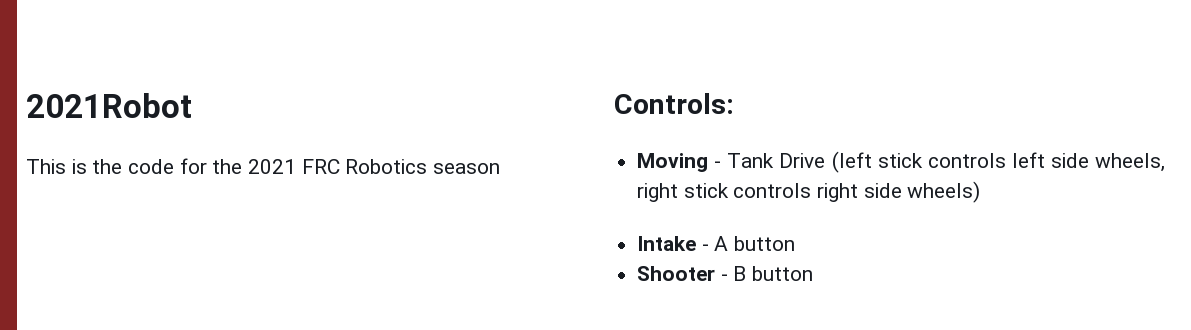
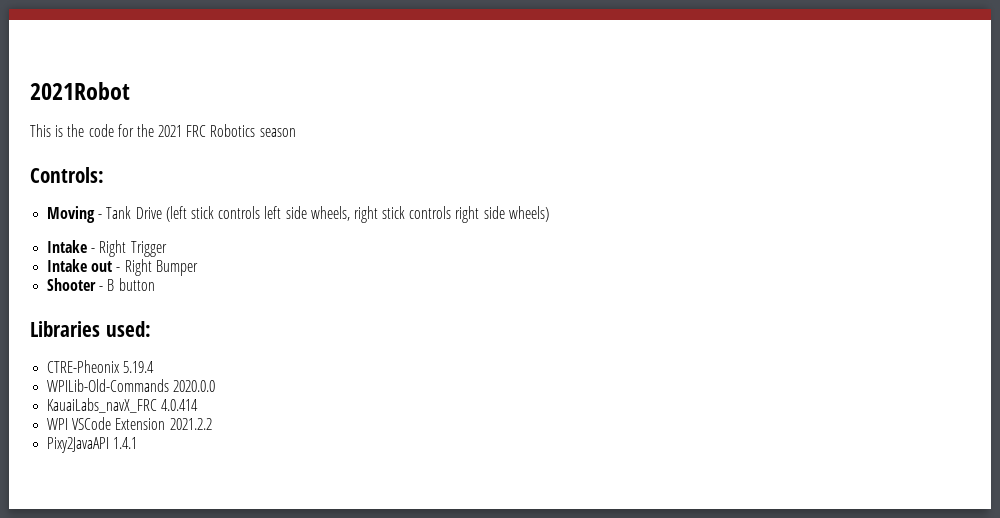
- Intake - A button
+ Intake - Right Trigger
+ Intake out - Right Bumper
  Shooter - B button
+ Libraries used:
+ CTRE-Pheonix 5.19.4
+ WPILib-Old-Commands 2020.0.0
+ KauaiLabs_navX_FRC 4.0.414
+ WPI VSCode Extension 2021.2.2
+ Pixy2JavaAPI 1.4.1

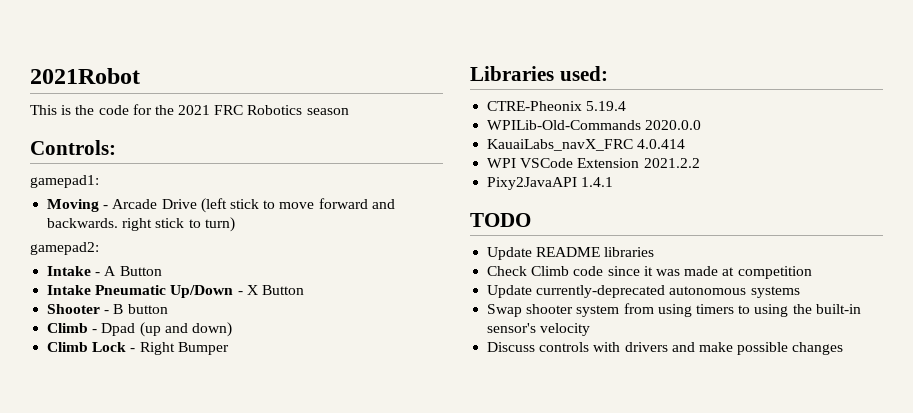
+ gamepad1:
- Moving - Tank Drive (left stick controls left side wheels, right stick controls right side wheels)
+ Moving - Arcade Drive (left stick to move forward and backwards. right stick to turn)
+ gamepad2:
- Intake - Right Trigger
- Intake out - Right Bumper
+ Intake - A Button
+ Intake Pneumatic Up/Down - X Button
+ Climb - Dpad (up and down)
+ Climb Lock - Right Bumper
+ TODO
+ Update README libraries
+ Check Climb code since it was made at competition
+ Update currently-deprecated autonomous systems
+ Swap shooter system from using timers to using the built-in sensor's velocity
+ Discuss controls with drivers and make possible changes

